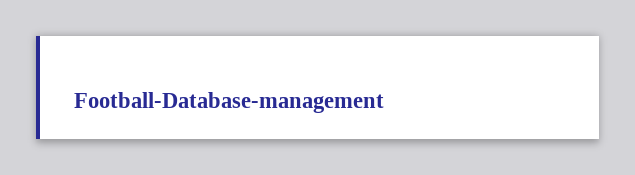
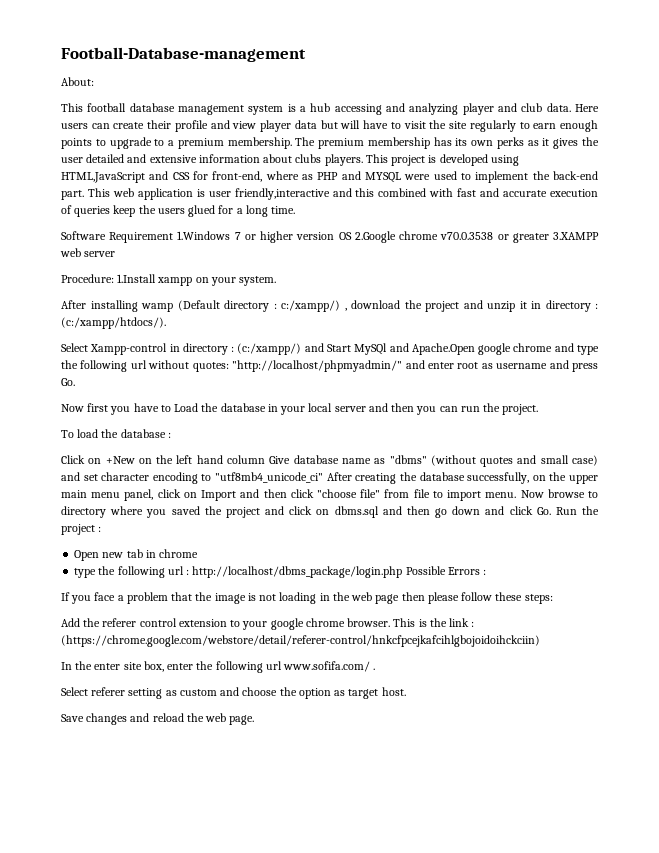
+ About:
+ This football database management system is a hub accessing and analyzing player and club data. Here users can create their profile and view player data but will have to visit the site regularly to earn enough points to upgrade to a premium membership. The premium membership has its own perks as it gives the user detailed and extensive information about clubs players. This project is developed using HTML,JavaScript and CSS for front-end, where as PHP and MYSQL were used to implement the back-end part. This web application is user friendly,interactive and this combined with fast and accurate execution of queries keep the users glued for a long time.
+ Software Requirement 1.Windows 7 or higher version OS 2.Google chrome v70.0.3538 or greater 3.XAMPP web server
+ Procedure: 1.Install xampp on your system.
+ After installing wamp (Default directory : c:/xampp/) , download the project and unzip it in directory : (c:/xampp/htdocs/).
+ Select Xampp-control in directory : (c:/xampp/) and Start MySQl and Apache.Open google chrome and type the following url without quotes: "http://localhost/phpmyadmin/" and enter root as username and press Go.
+ Now first you have to Load the database in your local server and then you can run the project.
+ To load the database :
+ Click on +New on the left hand column Give database name as "dbms" (without quotes and small case) and set character encoding to "utf8mb4_unicode_ci" After creating the database successfully, on the upper main menu panel, click on Import and then click "choose file" from file to import menu. Now browse to directory where you saved the project and click on dbms.sql and then go down and click Go. Run the project :
+ Open new tab in chrome
+ type the following url : http://localhost/dbms_package/login.php Possible Errors :
+ If you face a problem that the image is not loading in the web page then please follow these steps:
+ Add the referer control extension to your google chrome browser. This is the link : (https://chrome.google.com/webstore/detail/referer-control/hnkcfpcejkafcihlgbojoidoihckciin)
+ In the enter site box, enter the following url www.sofifa.com/ .
+ Select referer setting as custom and choose the option as target host.
+ Save changes and reload the web page.

